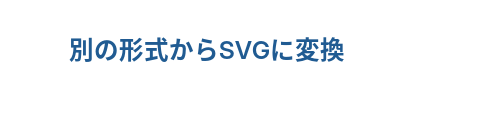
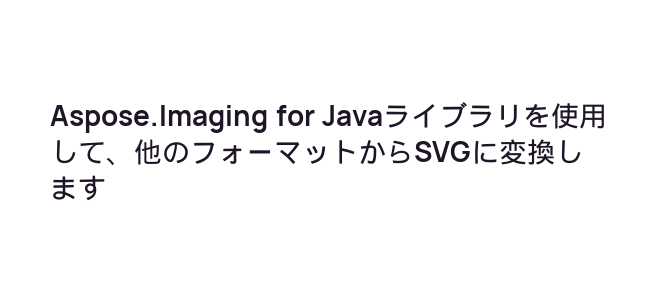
- 別の形式からSVGに変換
+ Aspose.Imaging for Javaライブラリを使用して、他のフォーマットからSVGに変換します

